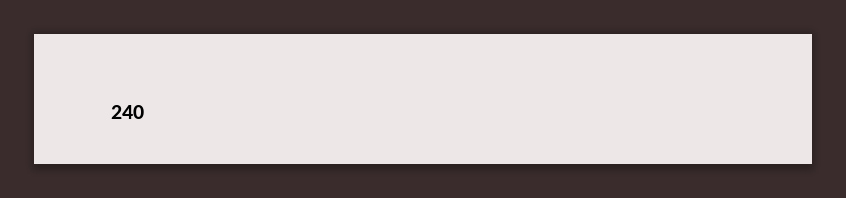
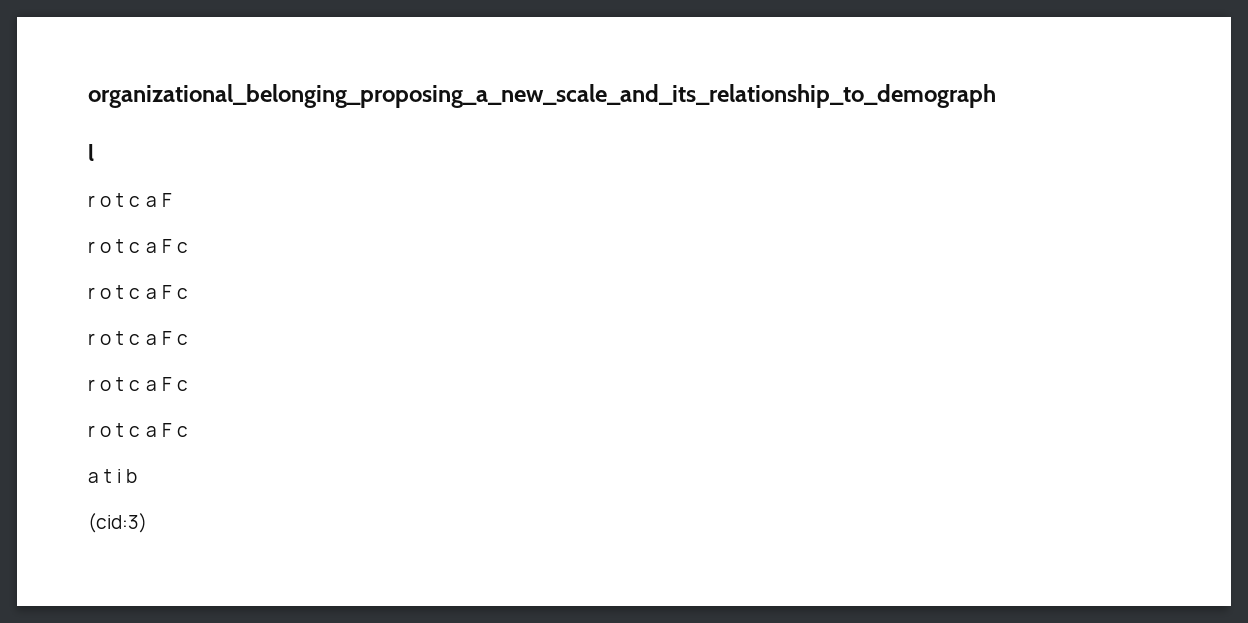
- 240
+ organizational_belonging_proposing_a_new_scale_and_its_relationship_to_demograph
+ l
+ r o t c a F
+ r o t c a F c
+ r o t c a F c
+ r o t c a F c
+ r o t c a F c
+ r o t c a F c
+ a t i b
+ (cid:3)

